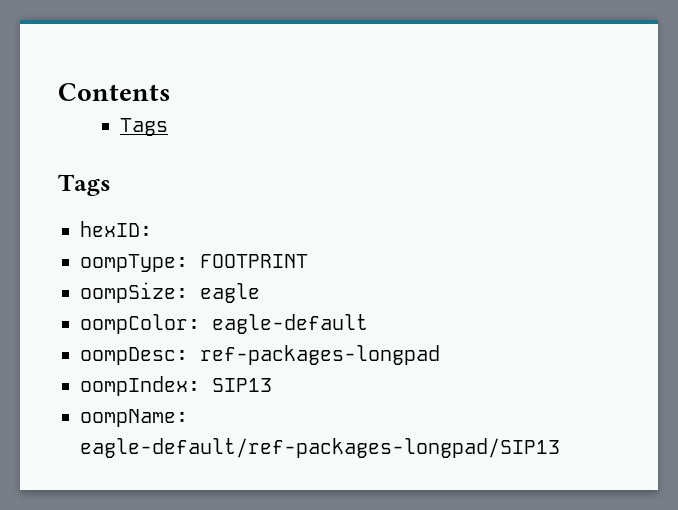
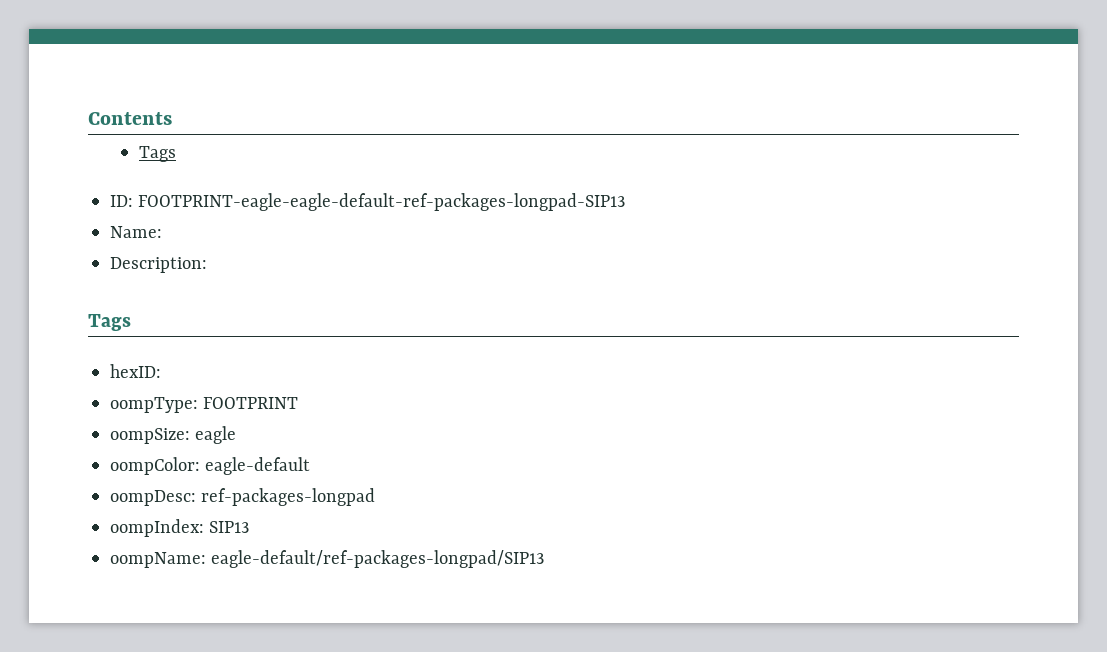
+ ID: FOOTPRINT-eagle-eagle-default-ref-packages-longpad-SIP13
+ Name:
+ Description:

